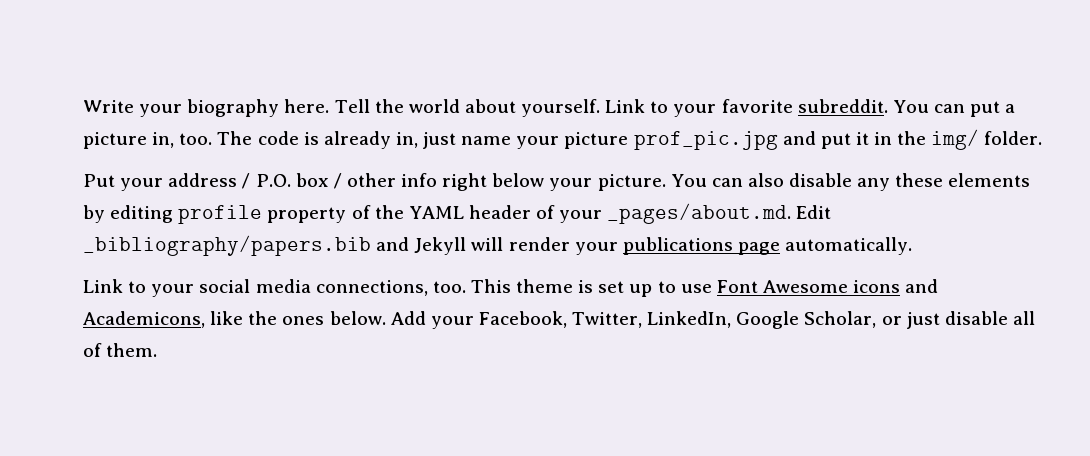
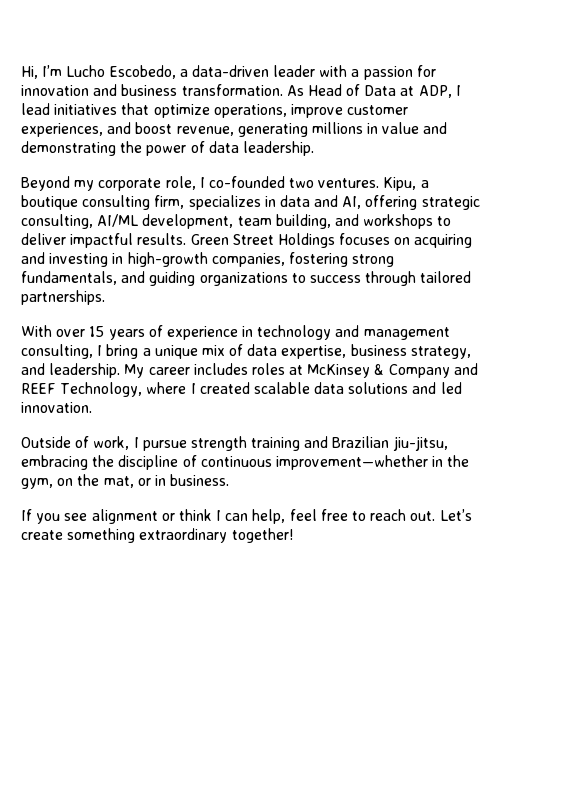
- Write your biography here. Tell the world about yourself. Link to your favorite subreddit. You can put a picture in, too. The code is already in, just name your picture prof_pic.jpg and put it in the img/ folder.
- Put your address / P.O. box / other info right below your picture. You can also disable any these elements by editing profile property of the YAML header of your _pages/about.md. Edit _bibliography/papers.bib and Jekyll will render your publications page automatically.
- Link to your social media connections, too. This theme is set up to use Font Awesome icons and Academicons, like the ones below. Add your Facebook, Twitter, LinkedIn, Google Scholar, or just disable all of them.
+ Hi, I’m Lucho Escobedo, a data-driven leader with a passion for innovation and business transformation. As Head of Data at ADP, I lead initiatives that optimize operations, improve customer experiences, and boost revenue, generating millions in value and demonstrating the power of data leadership.
+ Beyond my corporate role, I co-founded two ventures. Kipu, a boutique consulting firm, specializes in data and AI, offering strategic consulting, AI/ML development, team building, and workshops to deliver impactful results. Green Street Holdings focuses on acquiring and investing in high-growth companies, fostering strong fundamentals, and guiding organizations to success through tailored partnerships.
+ With over 15 years of experience in technology and management consulting, I bring a unique mix of data expertise, business strategy, and leadership. My career includes roles at McKinsey & Company and REEF Technology, where I created scalable data solutions and led innovation.
+ Outside of work, I pursue strength training and Brazilian jiu-jitsu, embracing the discipline of continuous improvement—whether in the gym, on the mat, or in business.
+ If you see alignment or think I can help, feel free to reach out. Let’s create something extraordinary together!

